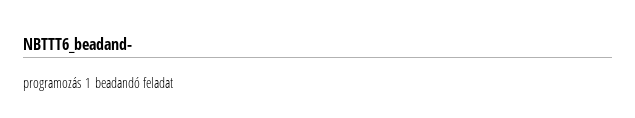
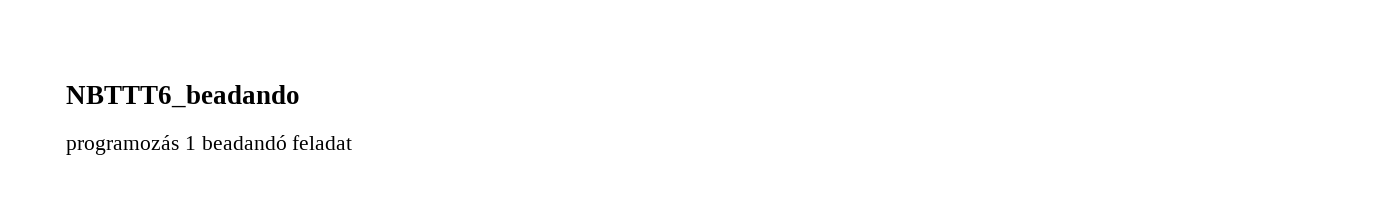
- NBTTT6_beadand-
+ NBTTT6_beadando

